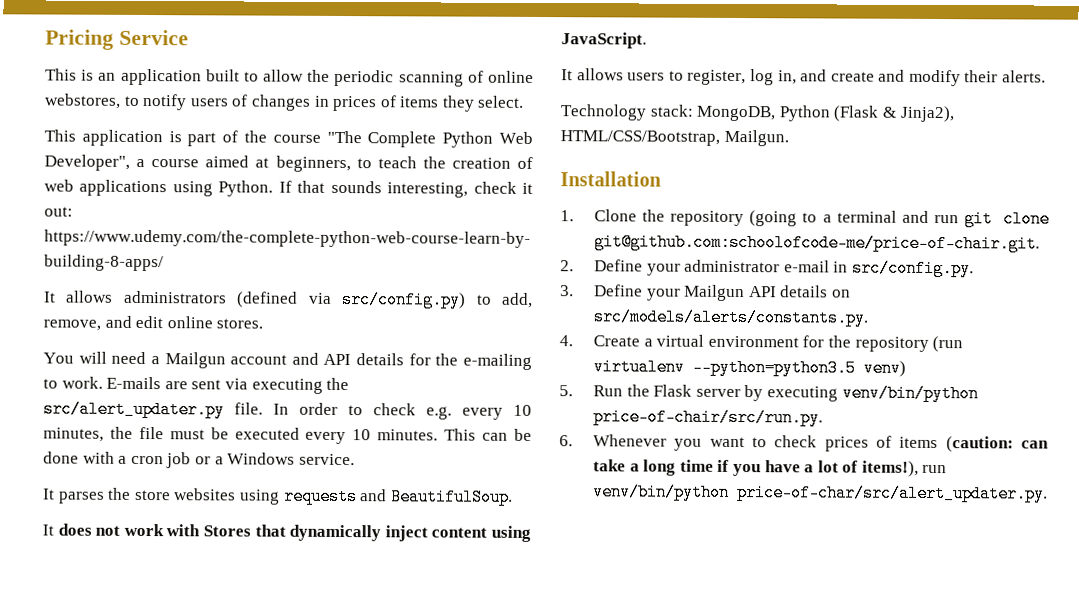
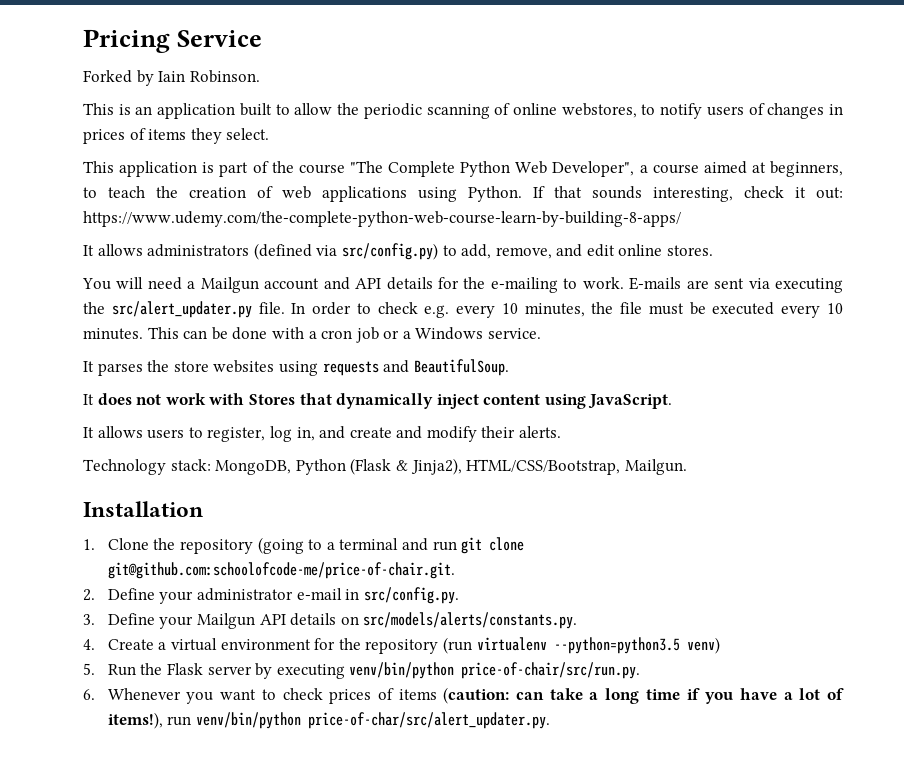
+ Forked by Iain Robinson.

